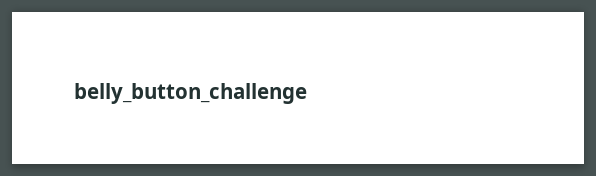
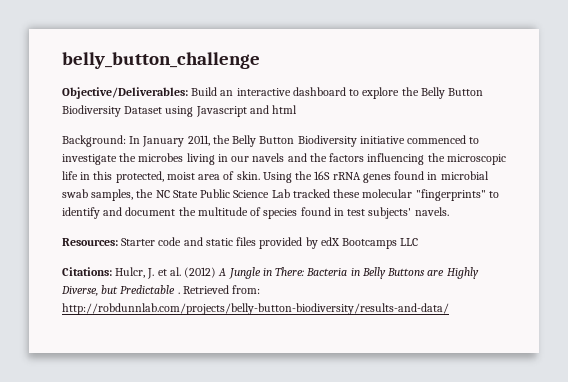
+ Objective/Deliverables: Build an interactive dashboard to explore the Belly Button Biodiversity Dataset using Javascript and html
+ Background: In January 2011, the Belly Button Biodiversity initiative commenced to investigate the microbes living in our navels and the factors influencing the microscopic life in this protected, moist area of skin. Using the 16S rRNA genes found in microbial swab samples, the NC State Public Science Lab tracked these molecular "fingerprints" to identify and document the multitude of species found in test subjects' navels.
+ Resources: Starter code and static files provided by edX Bootcamps LLC
+ Citations: Hulcr, J. et al. (2012) A Jungle in There: Bacteria in Belly Buttons are Highly Diverse, but Predictable . Retrieved from: http://robdunnlab.com/projects/belly-button-biodiversity/results-and-data/

